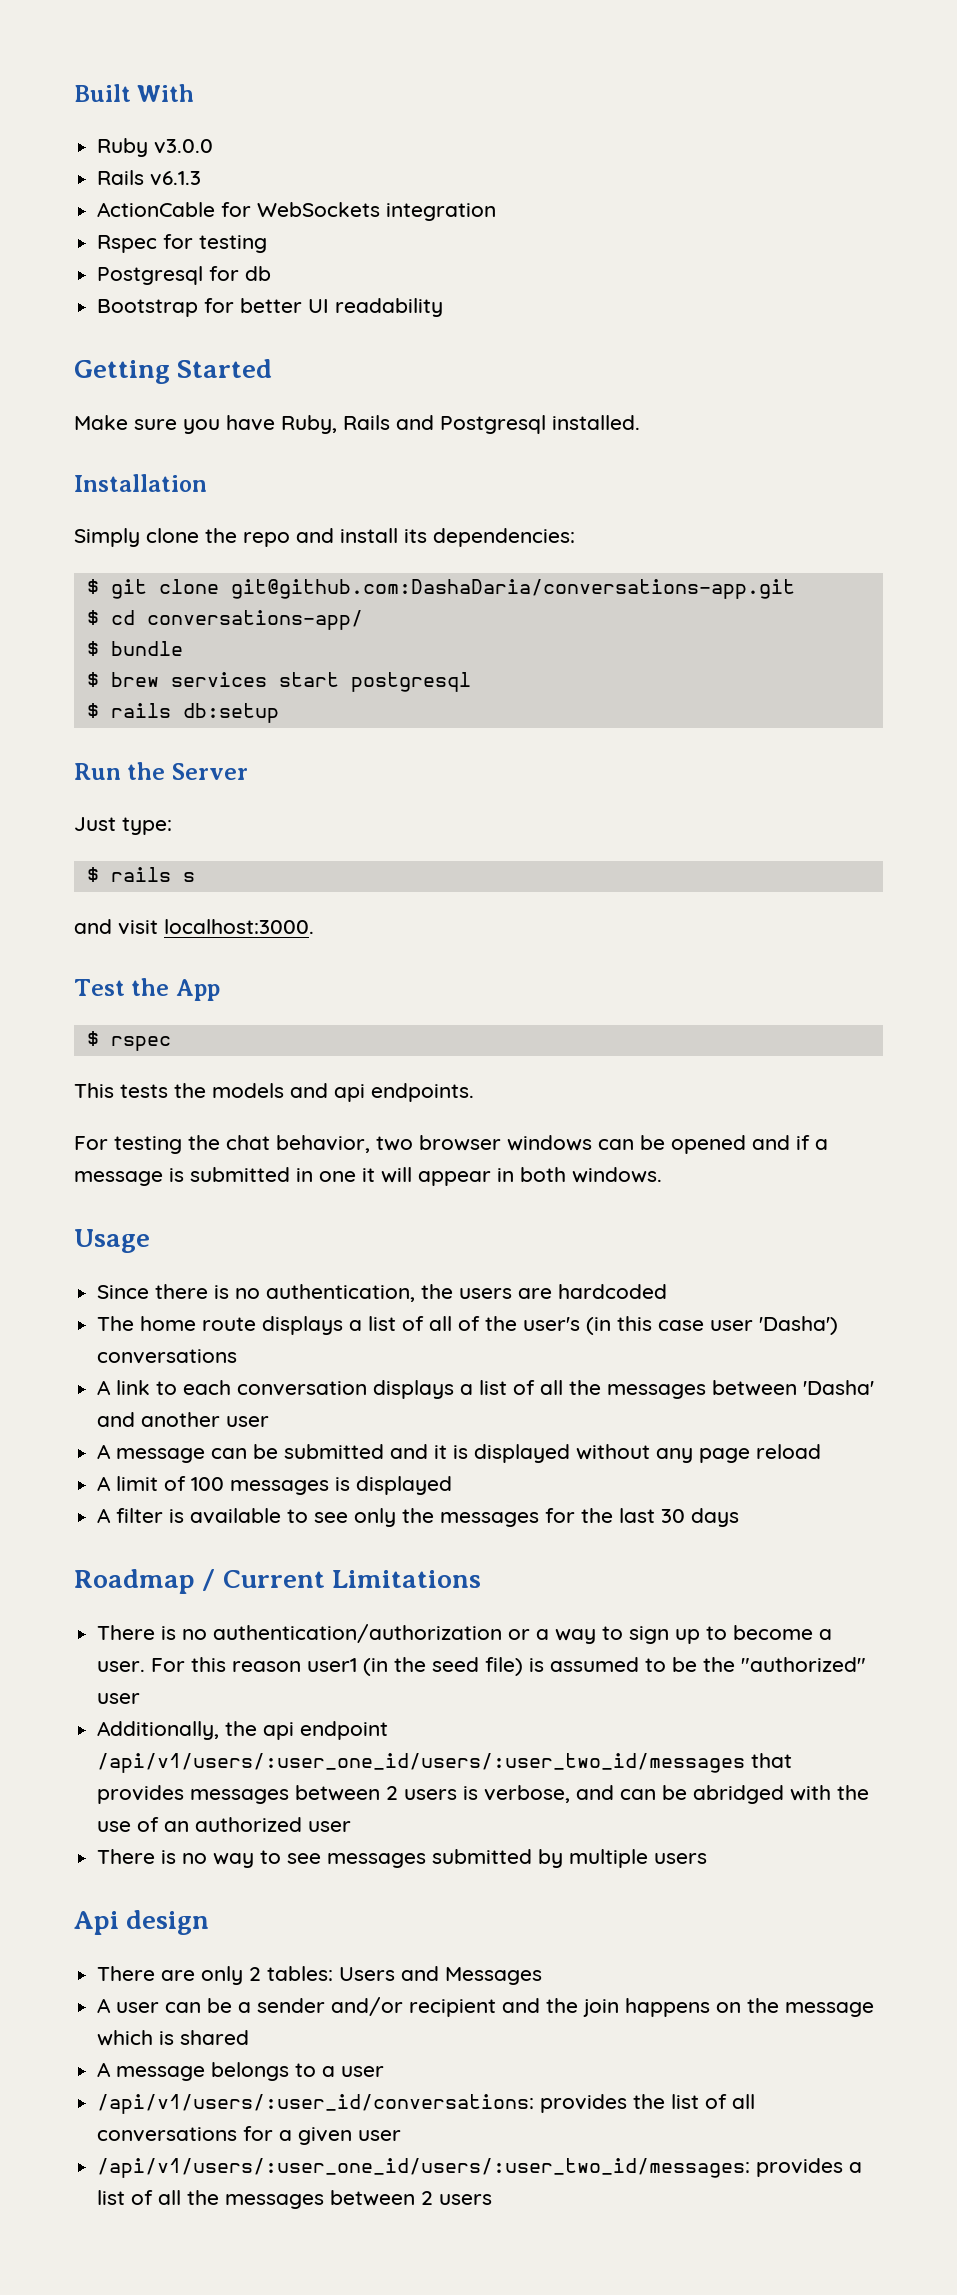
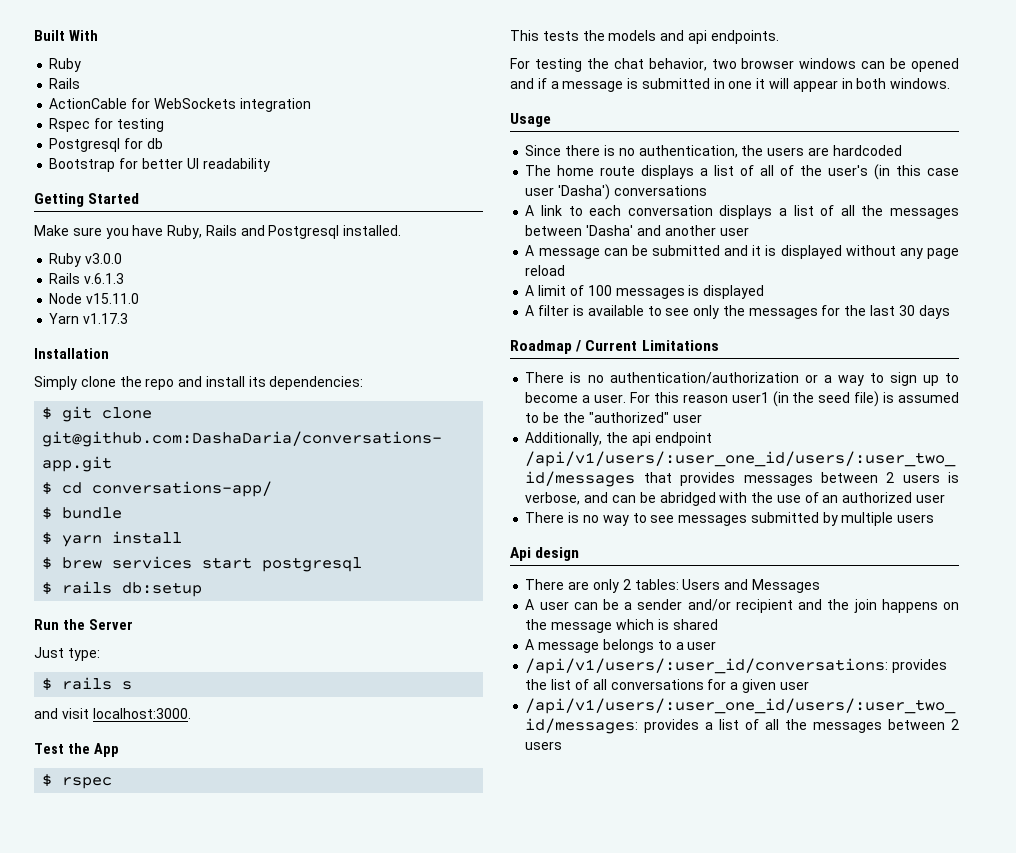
  Built With
- Ruby v3.0.0
- Rails v6.1.3
+ Ruby
+ Rails
+ Ruby v3.0.0
+ Rails v.6.1.3
+ Node v15.11.0
+ Yarn v1.17.3
+ $ yarn install

